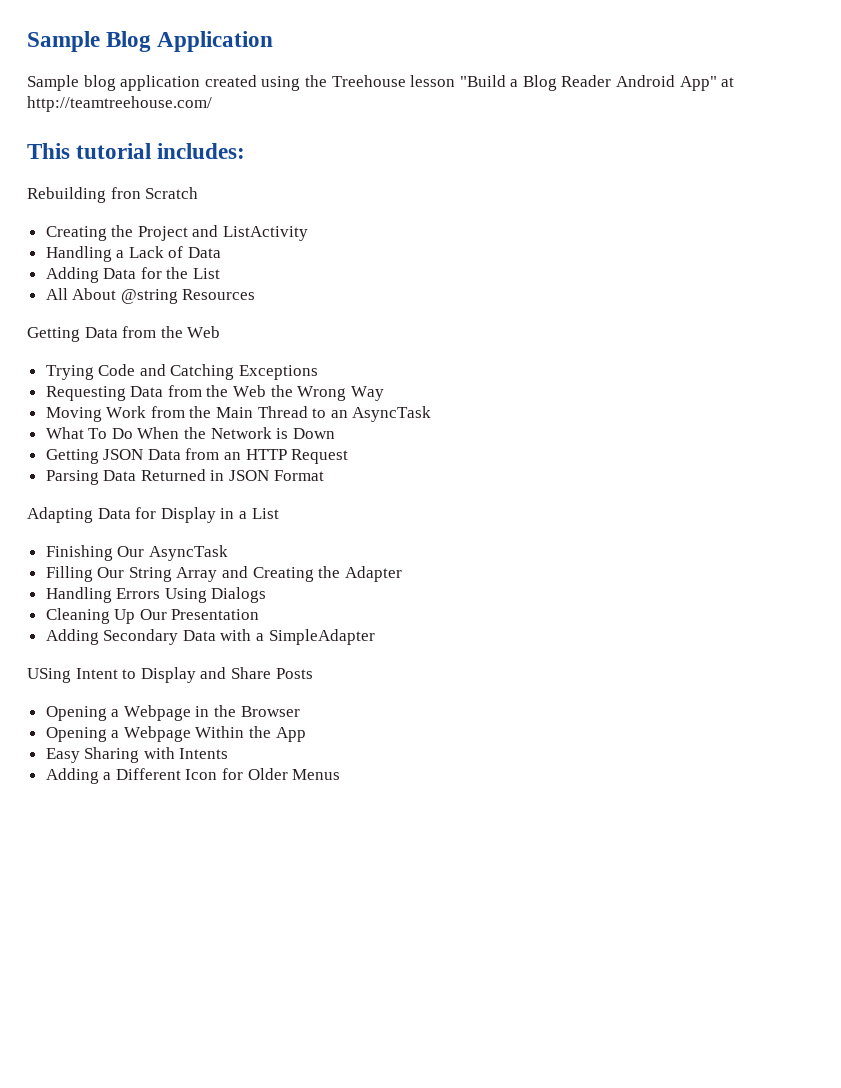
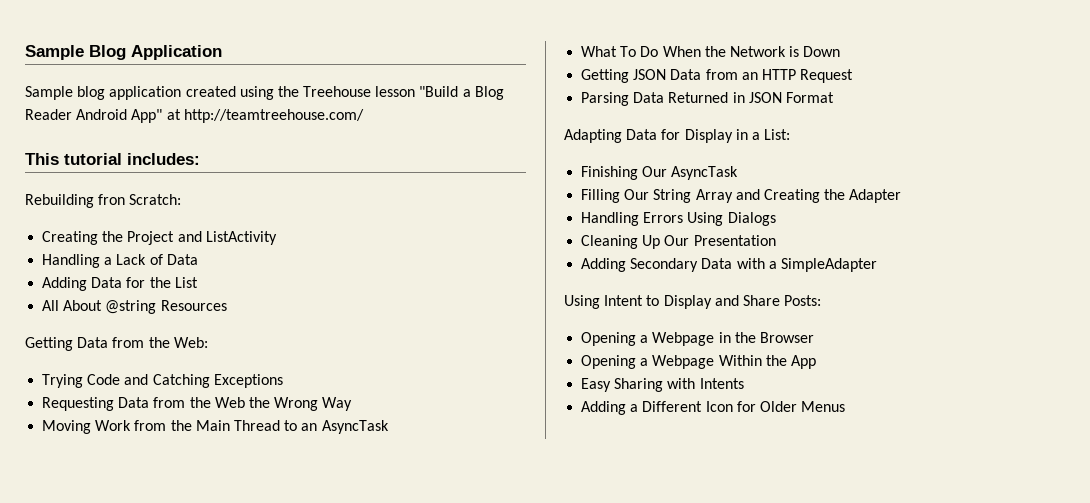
- Rebuilding fron Scratch
+ Rebuilding fron Scratch:
- Getting Data from the Web
+ Getting Data from the Web:
- Adapting Data for Display in a List
+ Adapting Data for Display in a List:
- USing Intent to Display and Share Posts
+ Using Intent to Display and Share Posts:

